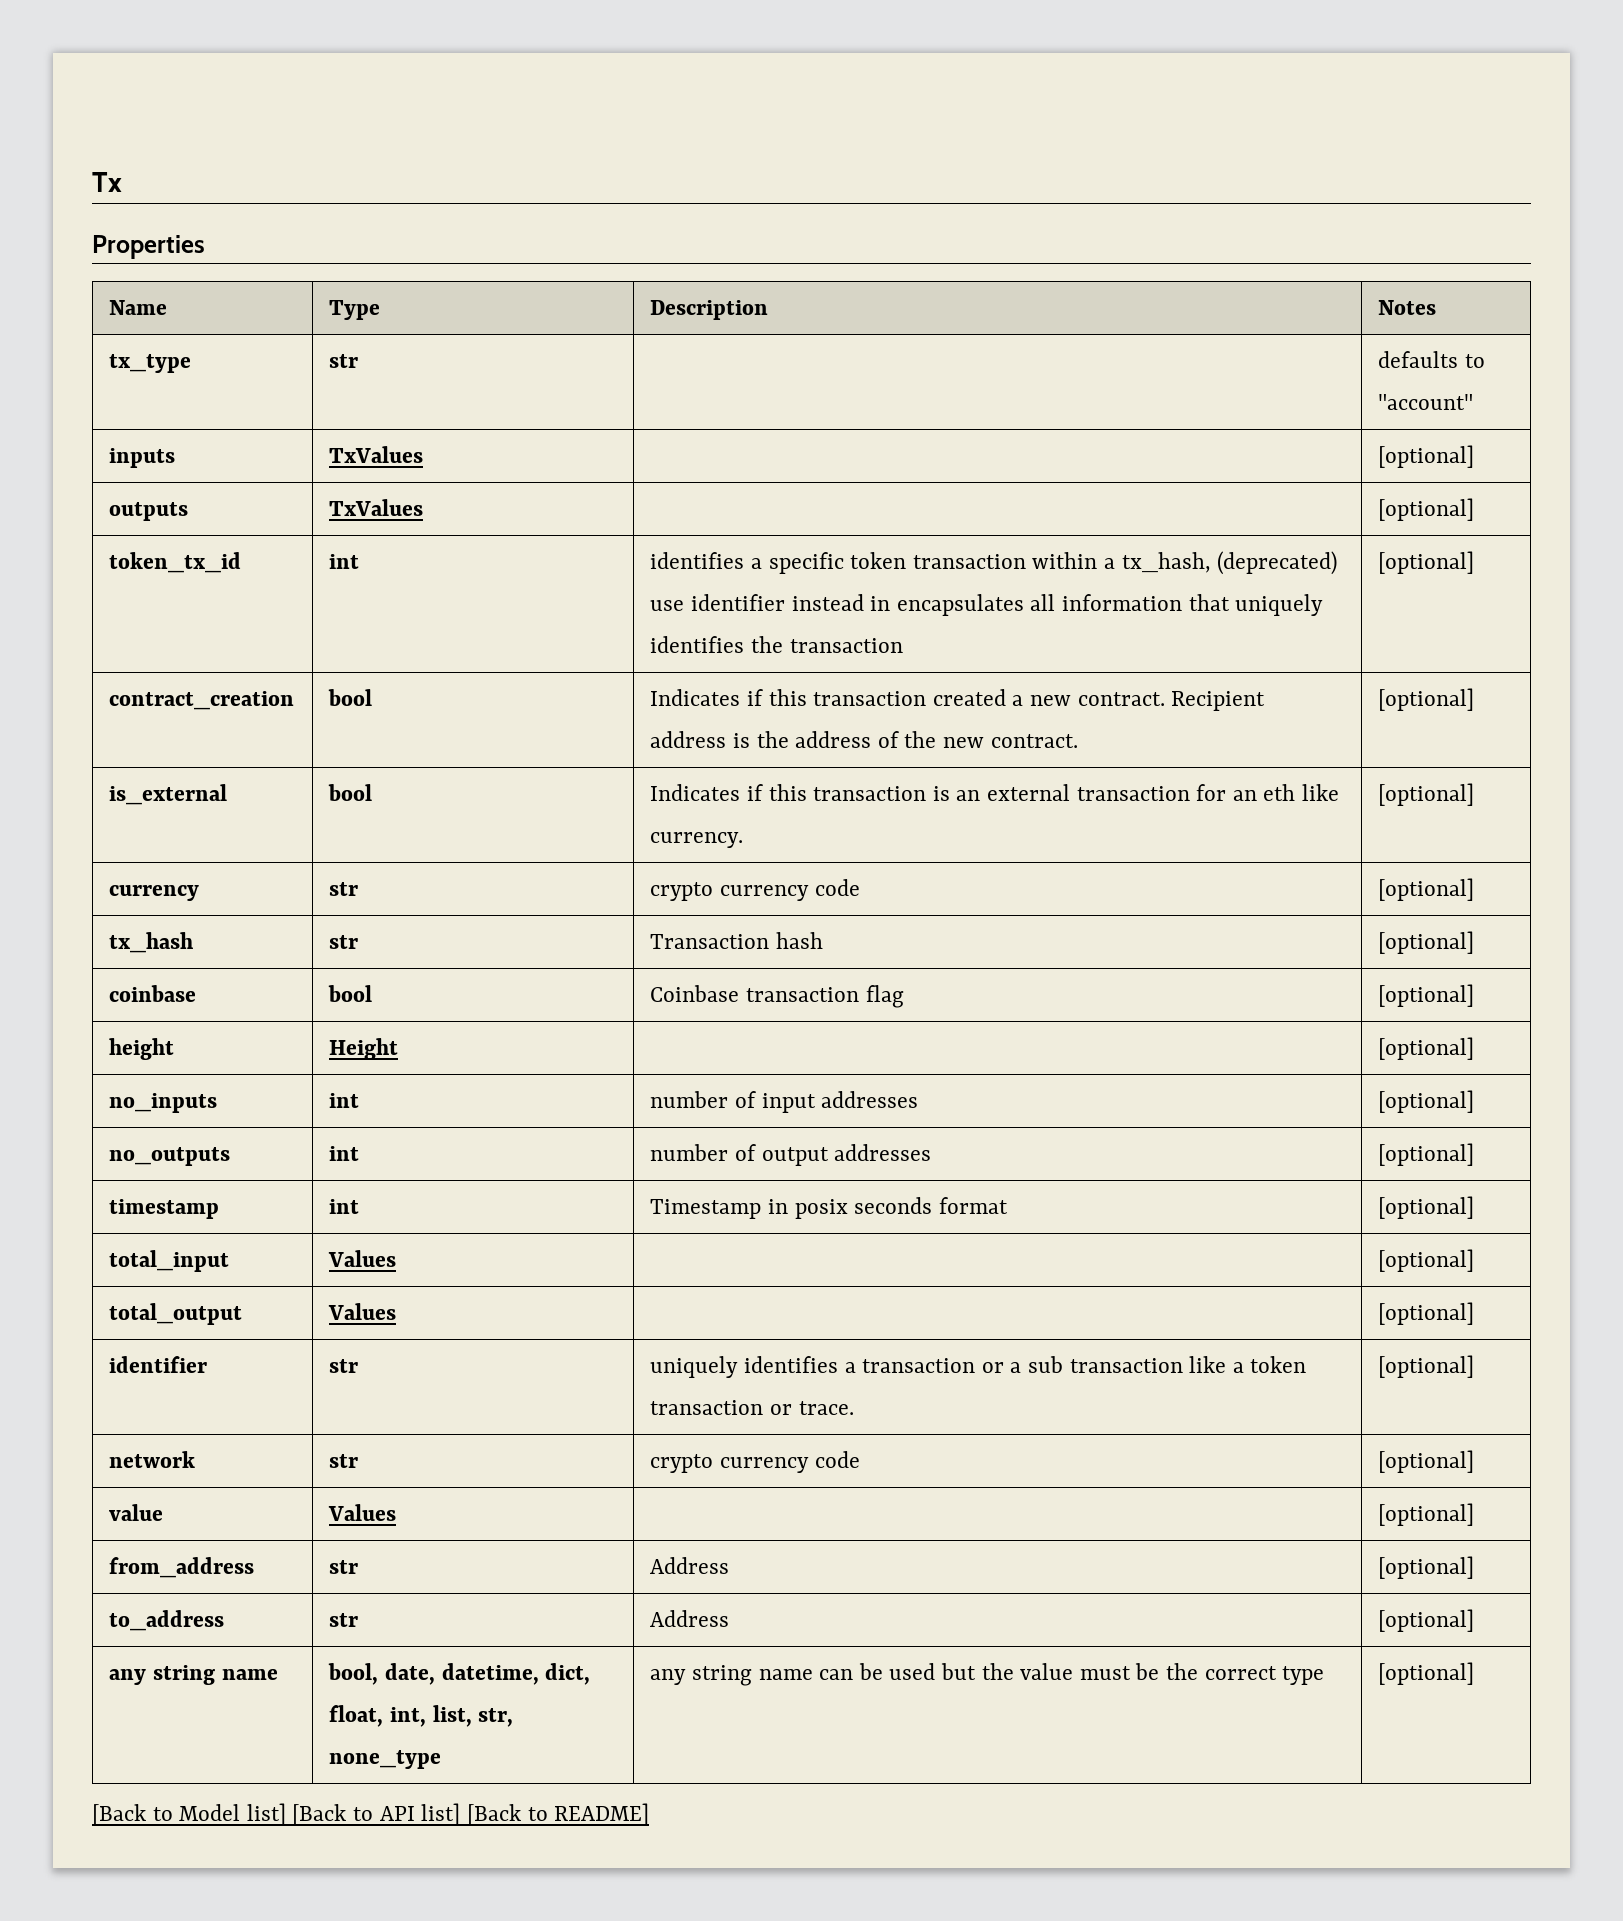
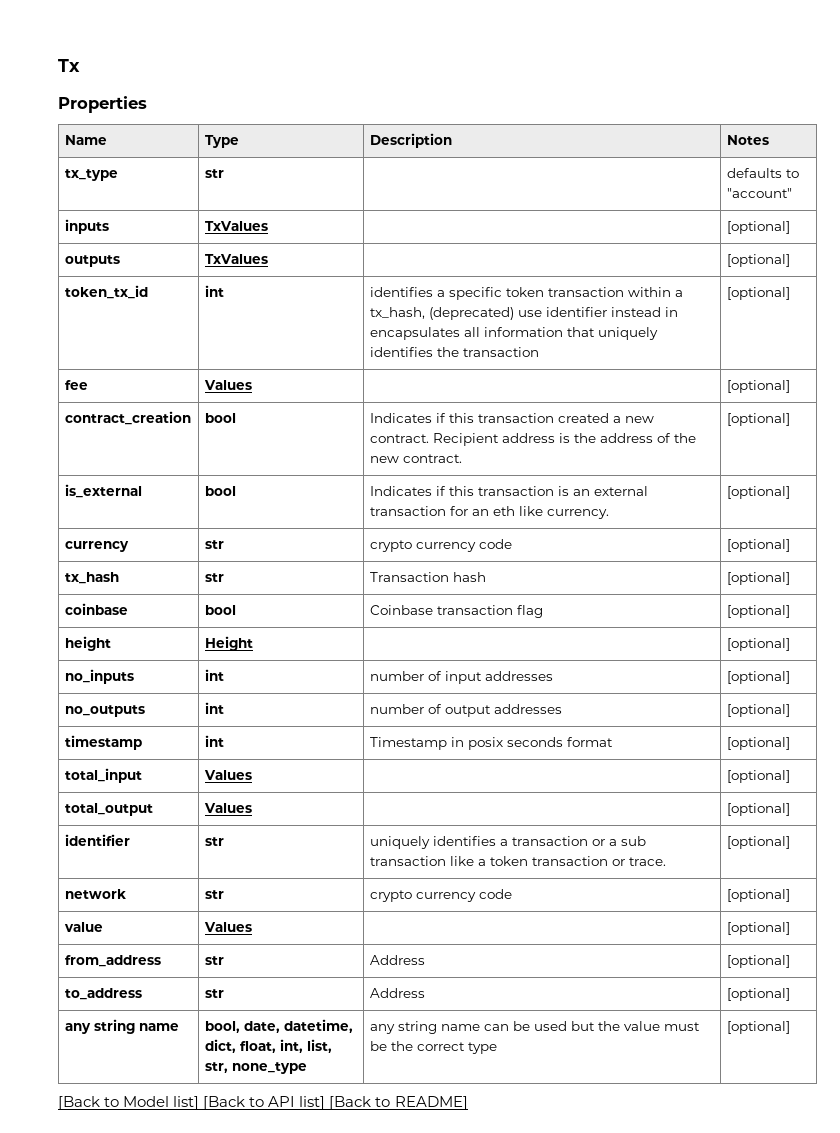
+ fee | Values | | [optional]

